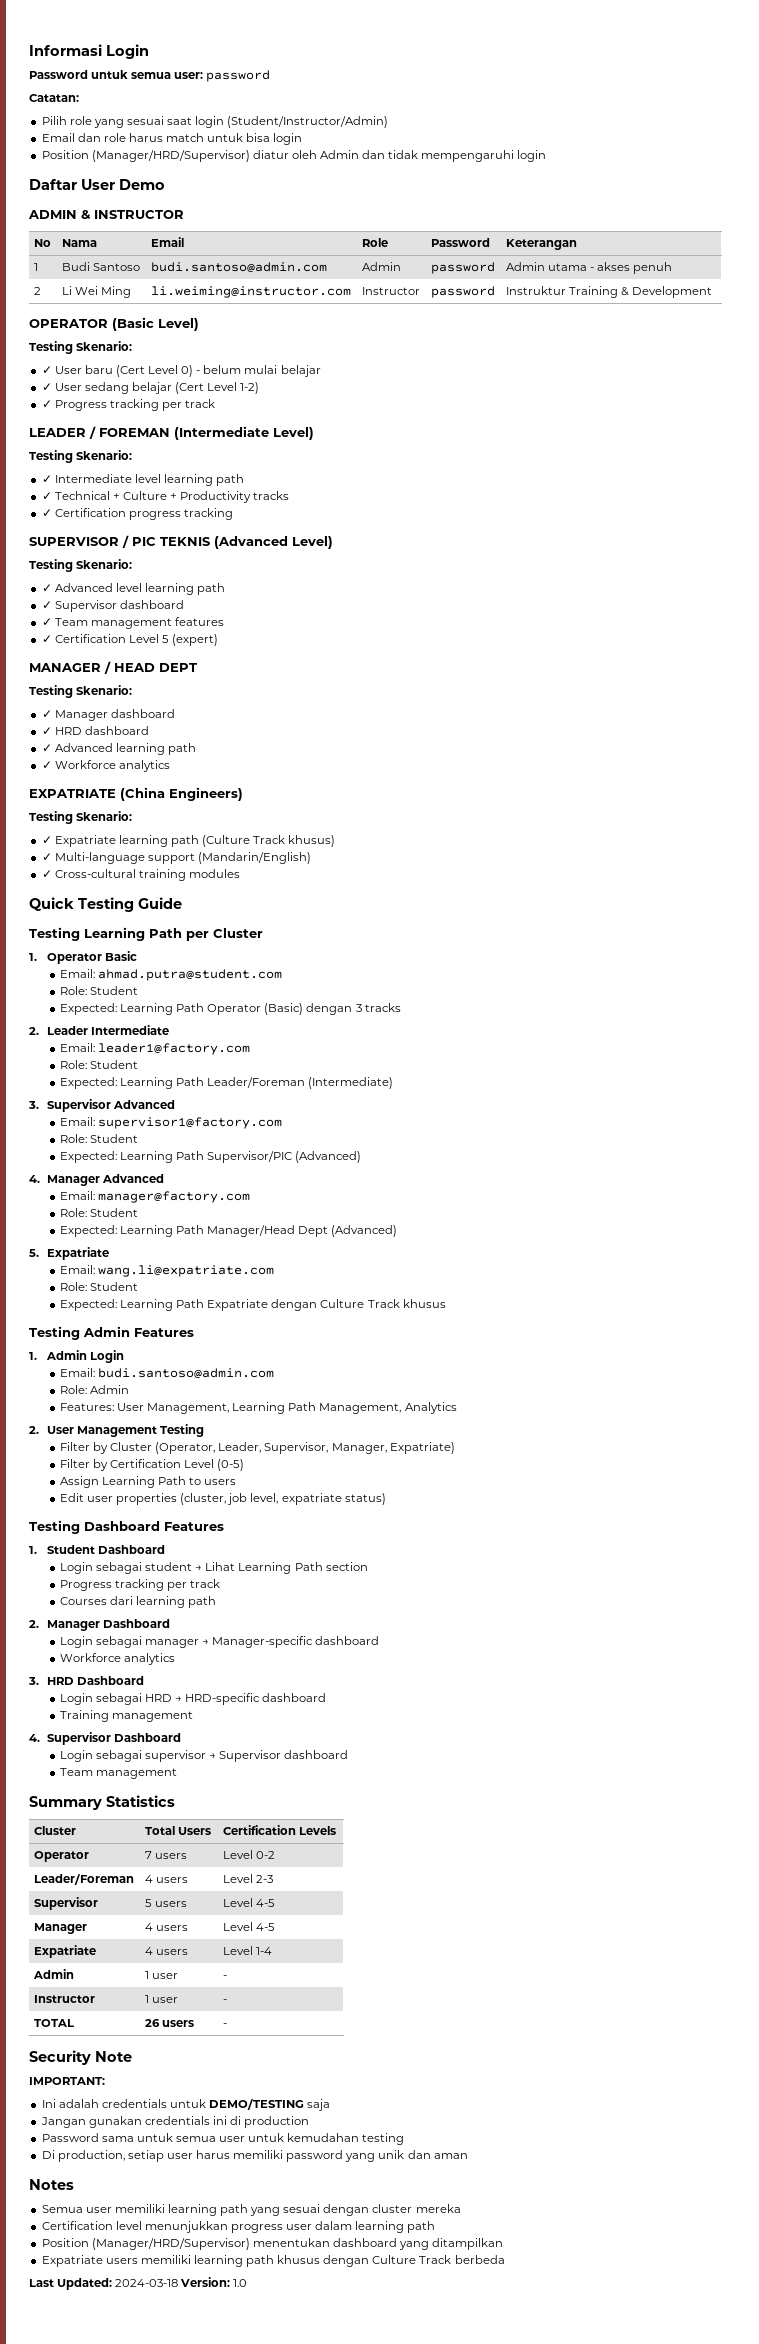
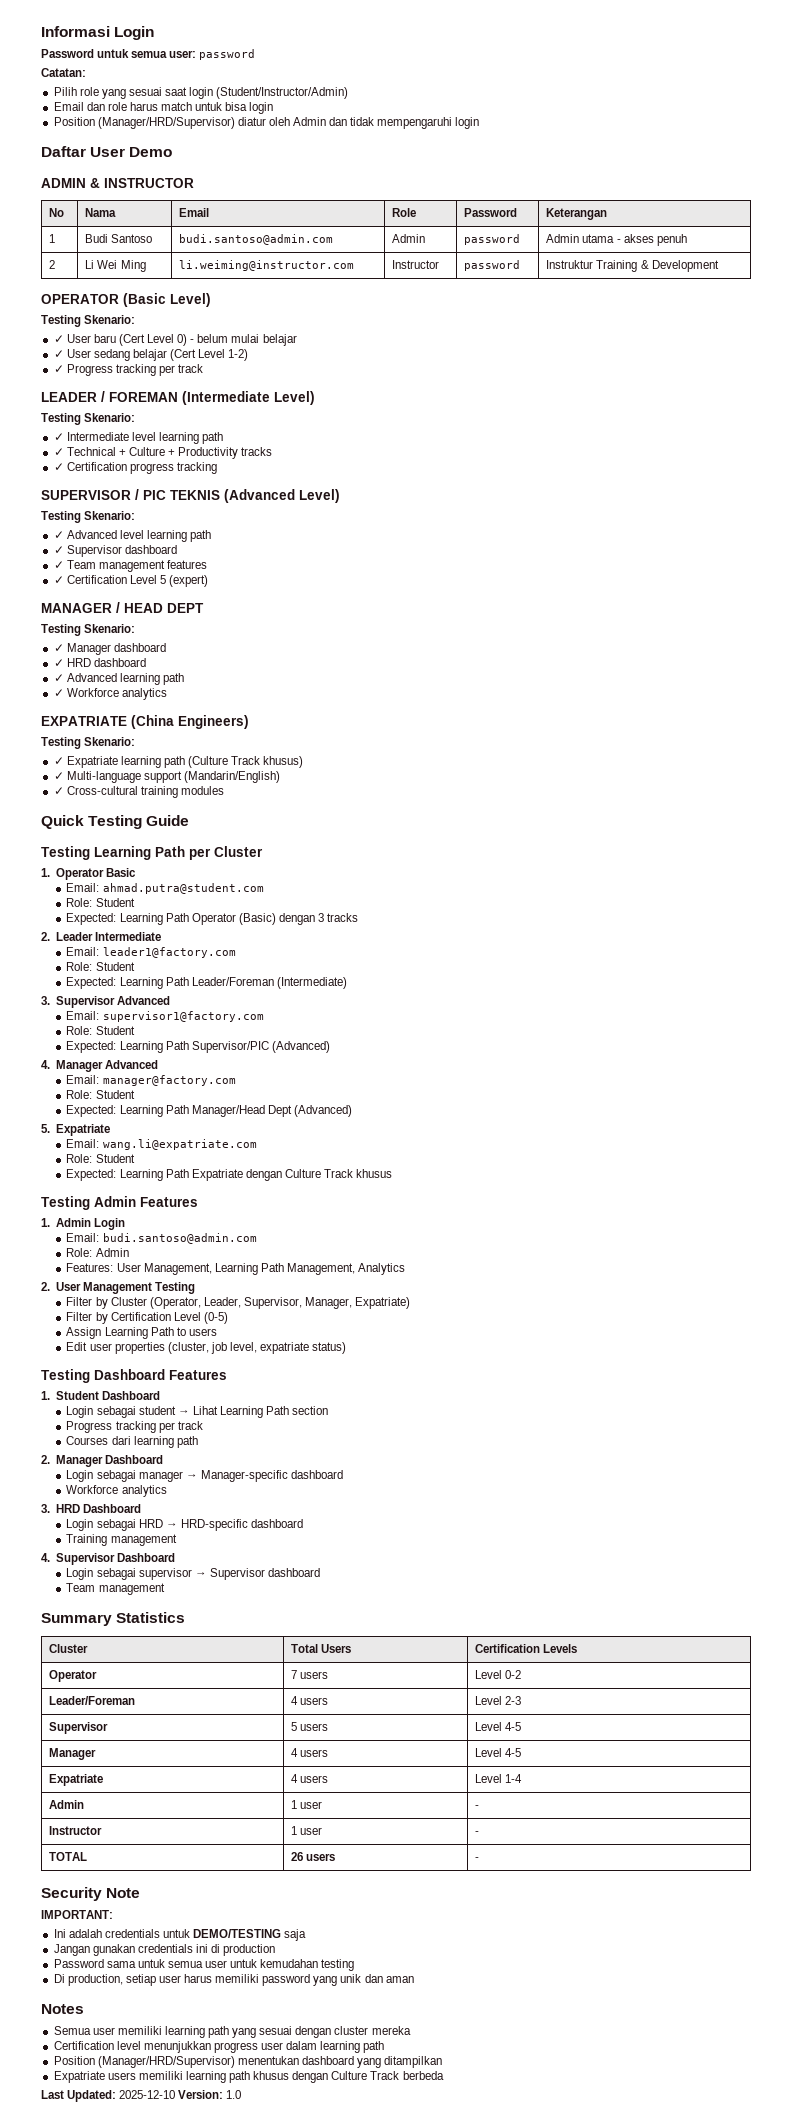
- Last Updated: 2024-03-18 Version: 1.0
+ Last Updated: 2025-12-10 Version: 1.0

